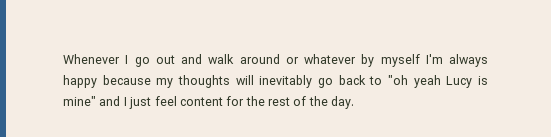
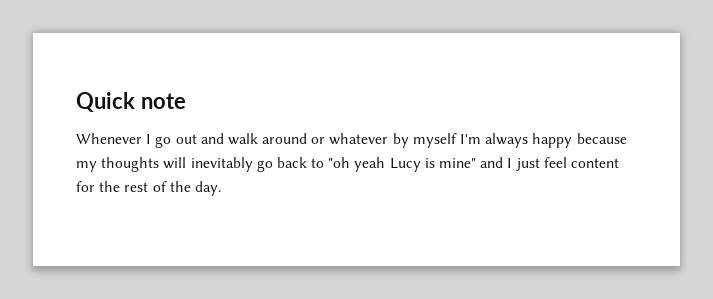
+ Quick note

